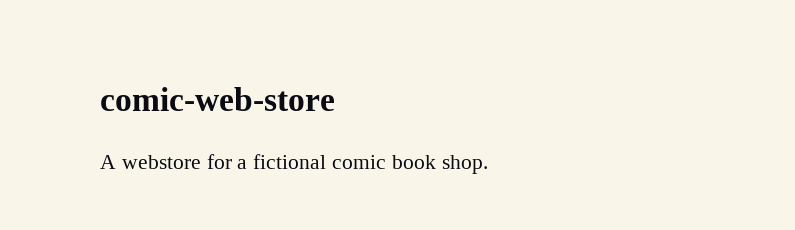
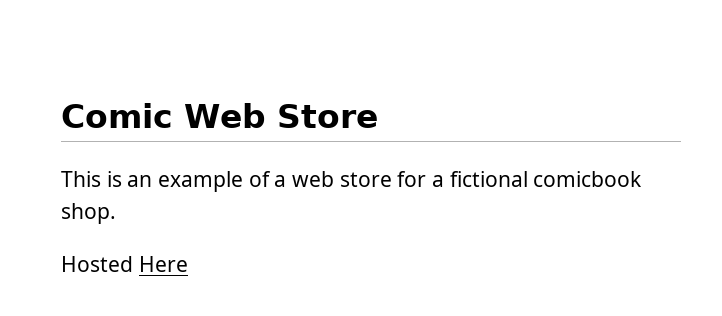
- comic-web-store
- A webstore for a fictional comic book shop.
+ Comic Web Store
+ This is an example of a web store for a fictional comicbook shop.
+ Hosted Here

